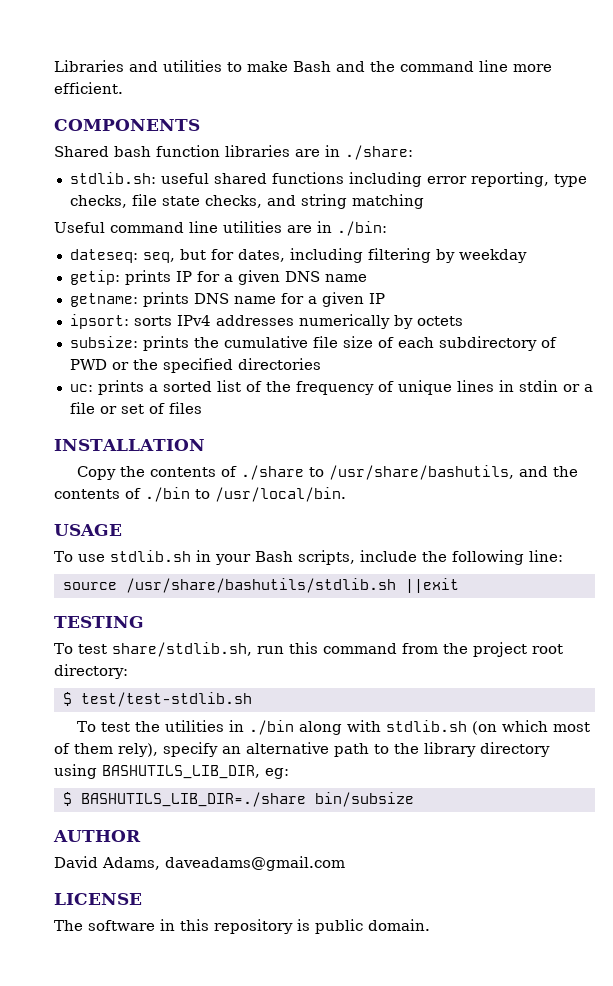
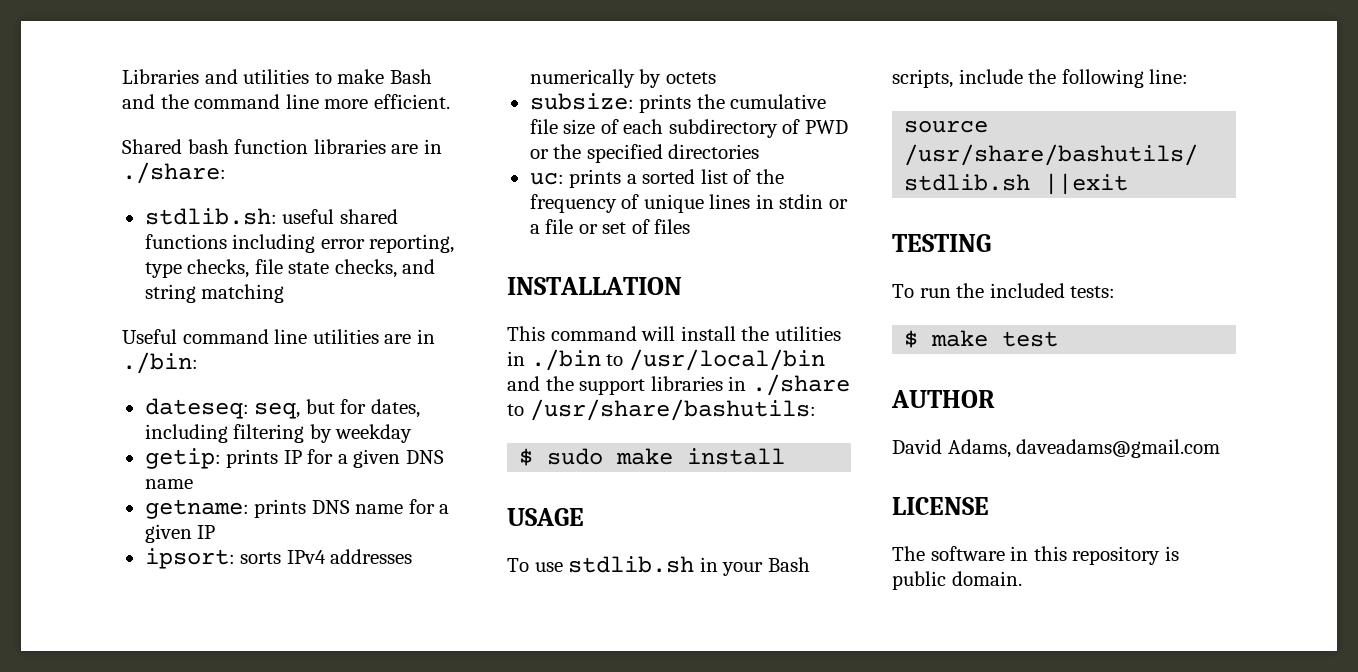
- COMPONENTS
- Copy the contents of ./share to /usr/share/bashutils, and the contents of ./bin to /usr/local/bin.
+ This command will install the utilities in ./bin to /usr/local/bin and the support libraries in ./share to /usr/share/bashutils:
+ $ sudo make install
- To test share/stdlib.sh, run this command from the project root directory:
- $ test/test-stdlib.sh
- To test the utilities in ./bin along with stdlib.sh (on which most of them rely), specify an alternative path to the library directory using BASHUTILS_LIB_DIR, eg:
- $ BASHUTILS_LIB_DIR=./share bin/subsize
+ To run the included tests:
+ $ make test

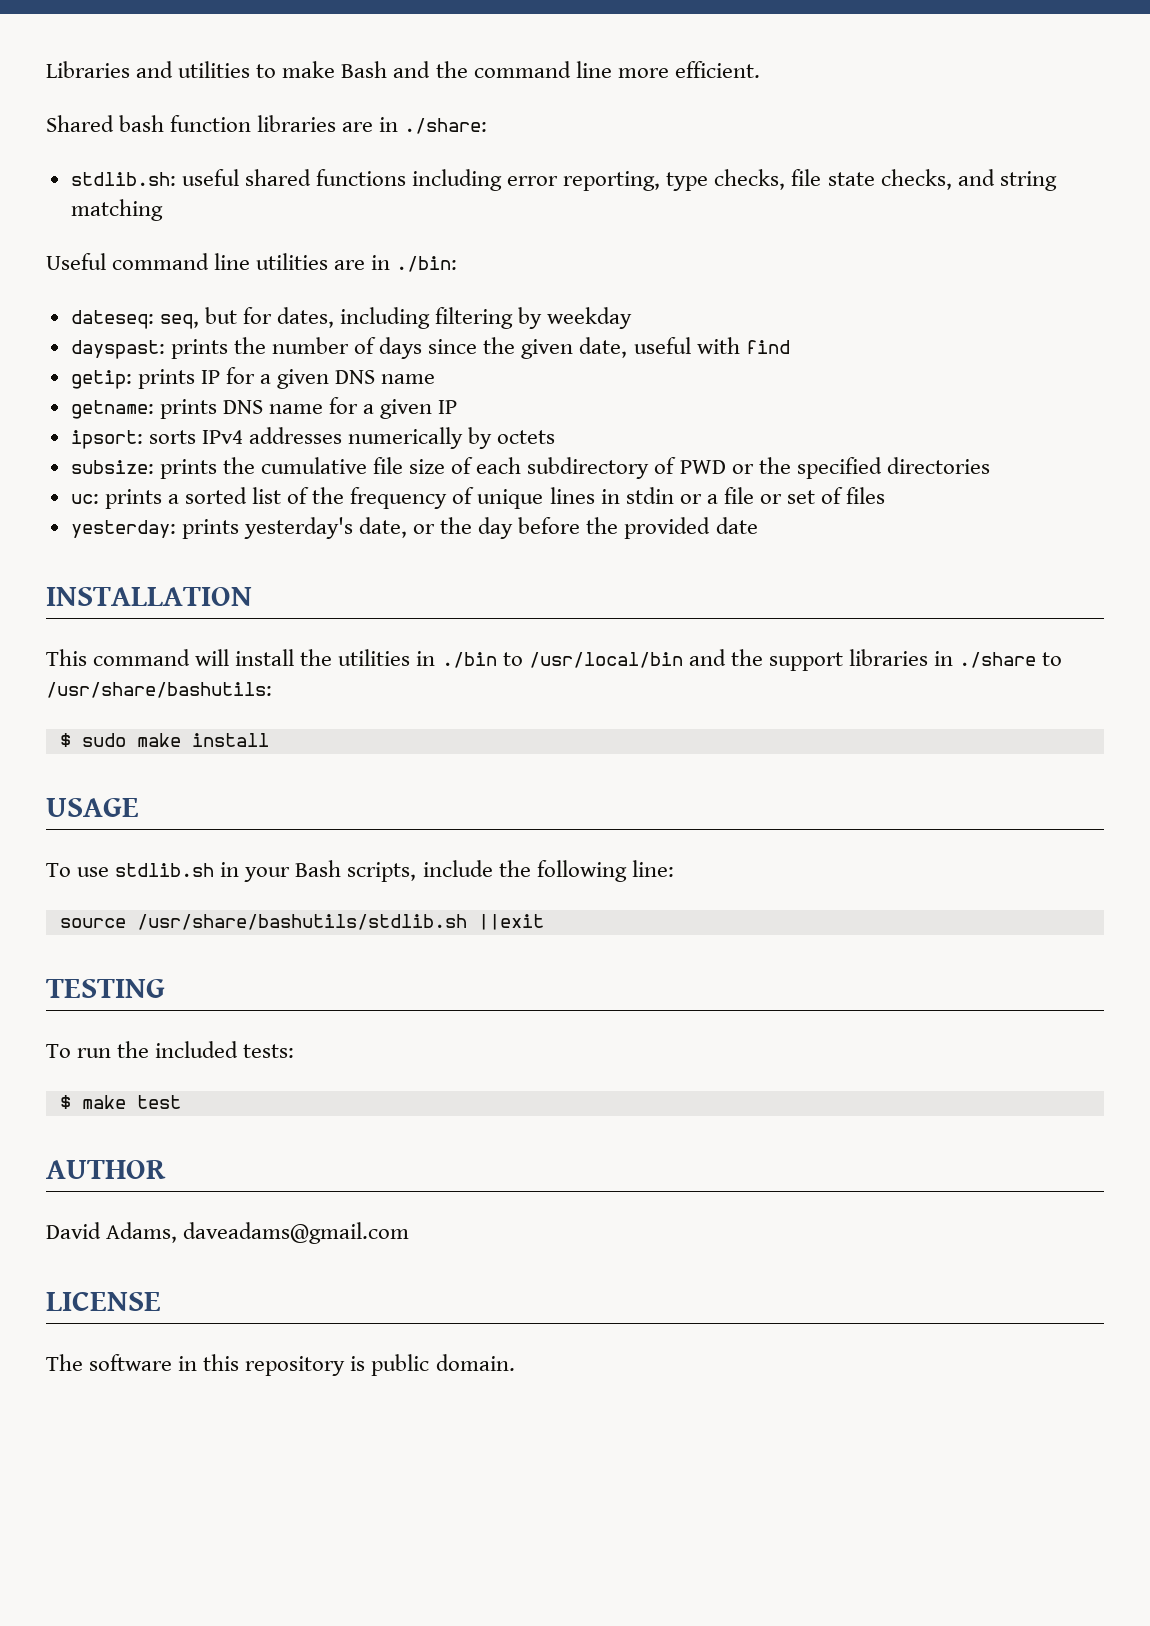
+ dayspast: prints the number of days since the given date, useful with find
+ yesterday: prints yesterday's date, or the day before the provided date

